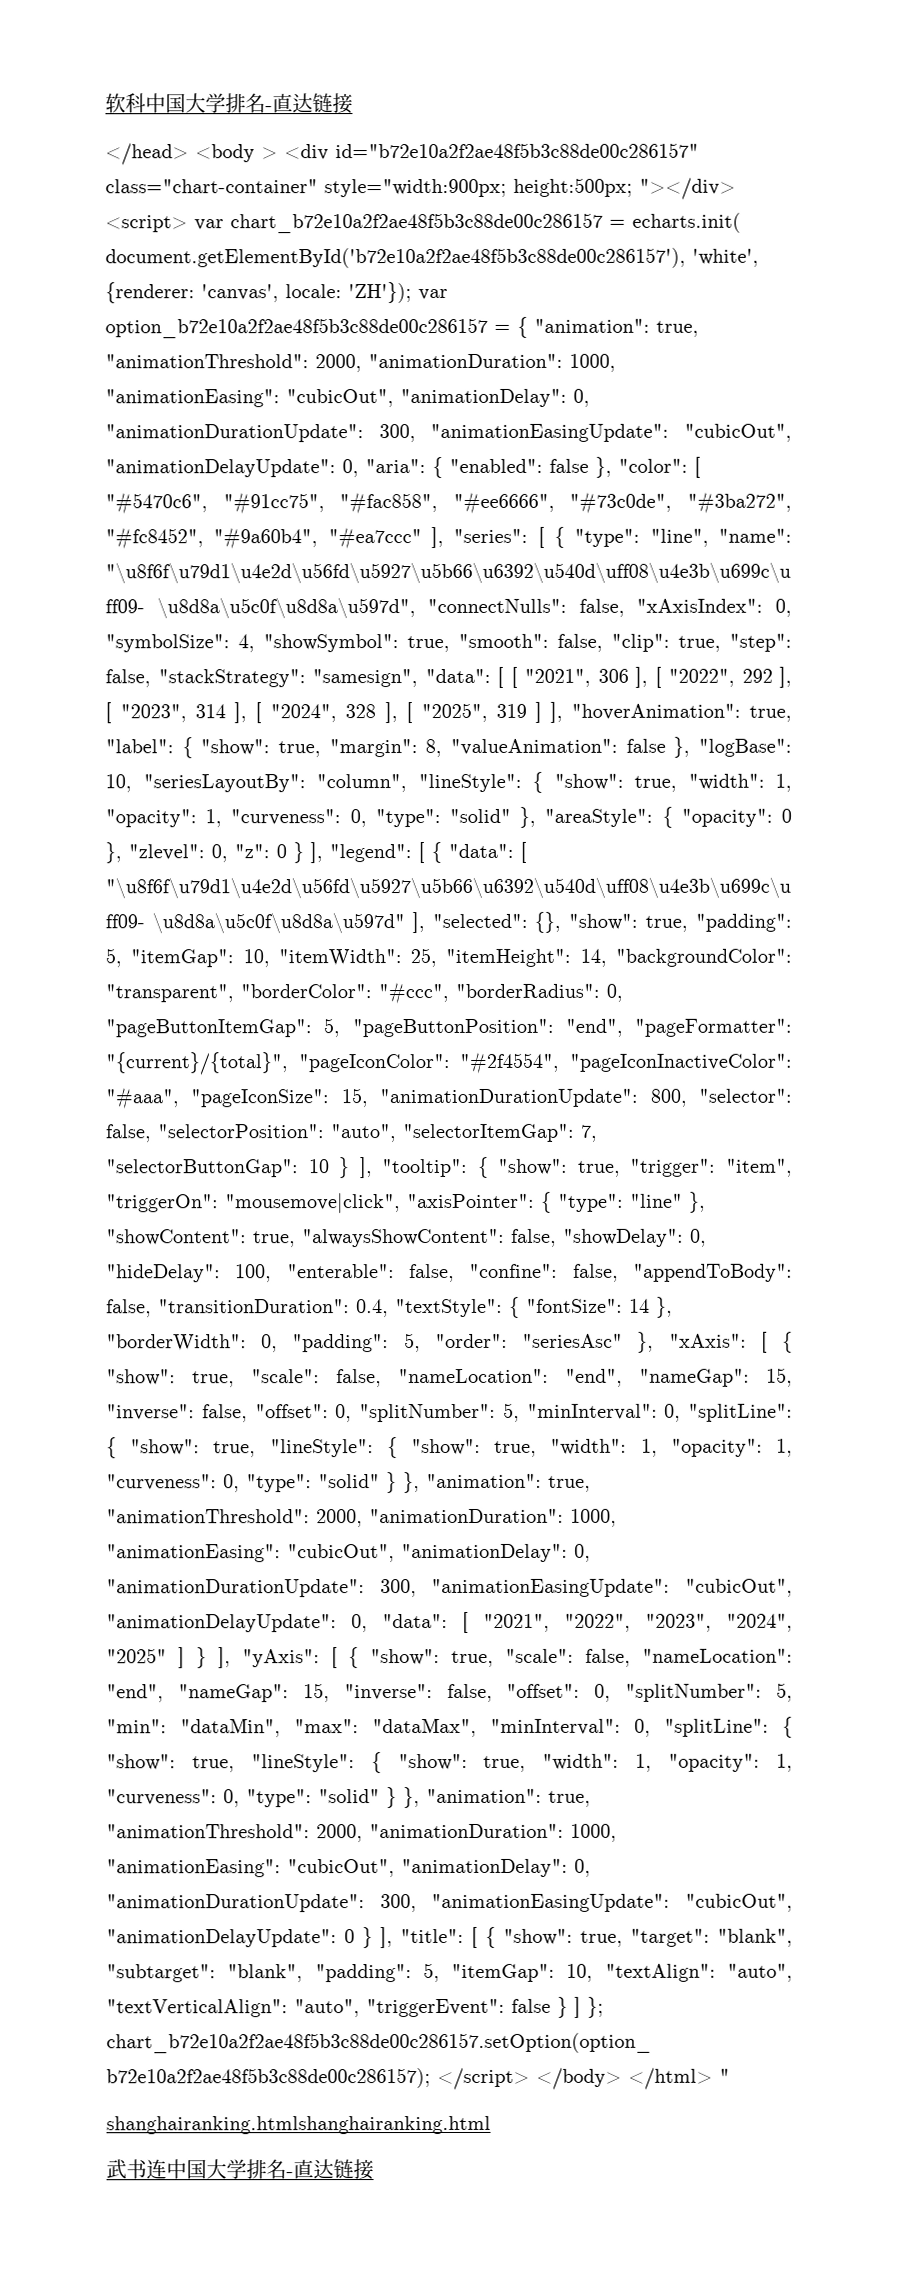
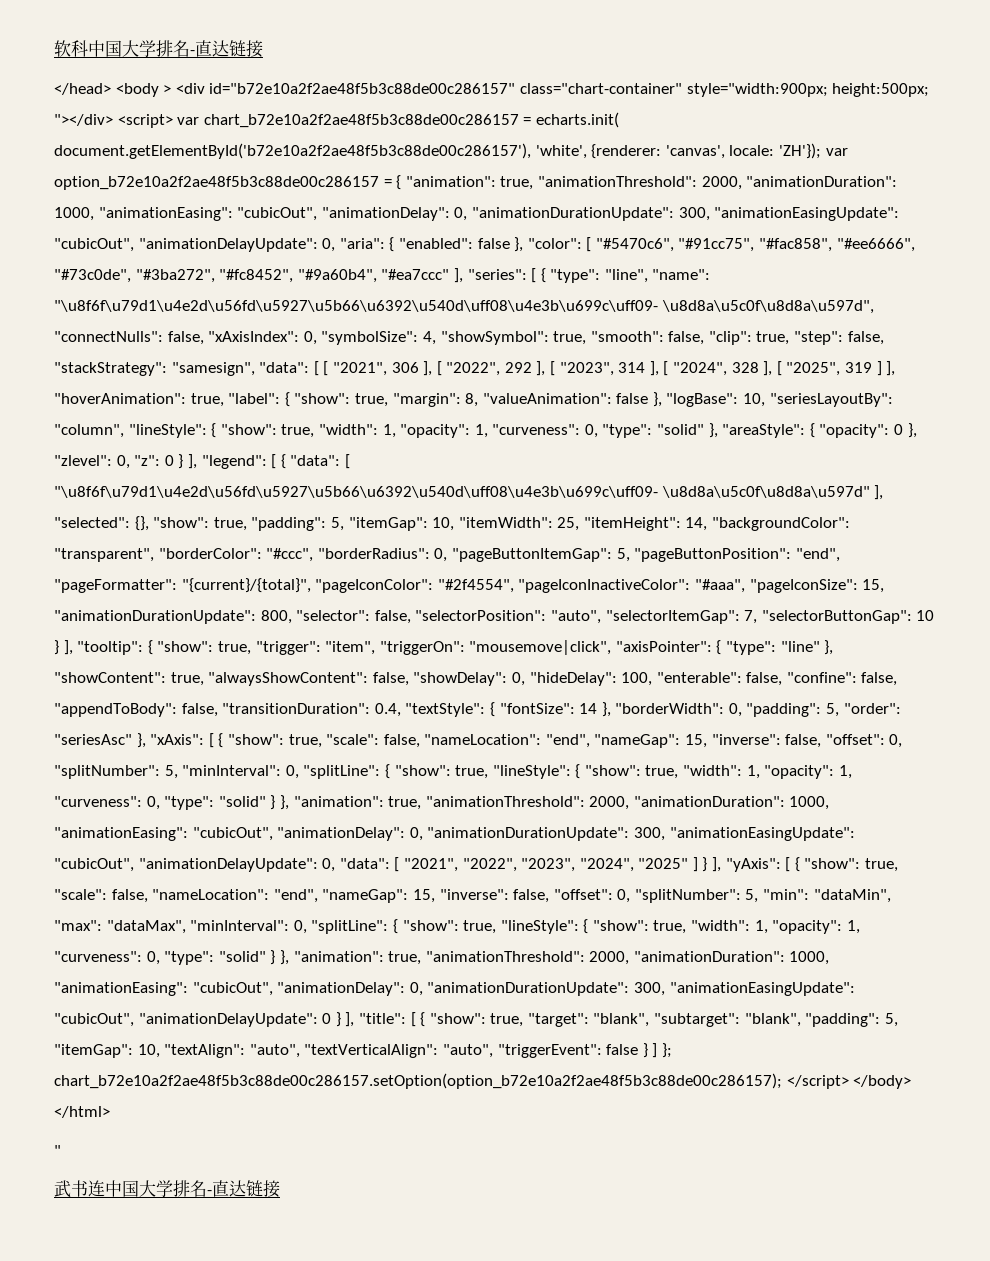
- </script> </body> </html> "
+ </script> </body> </html>
+ "
- shanghairanking.htmlshanghairanking.html

